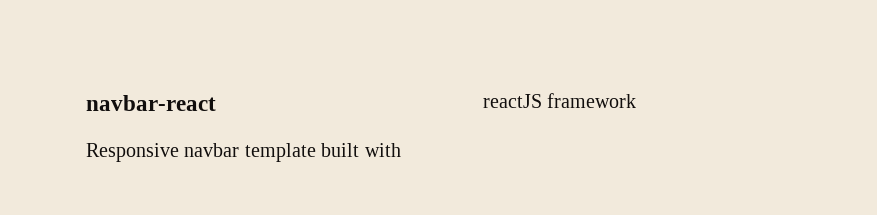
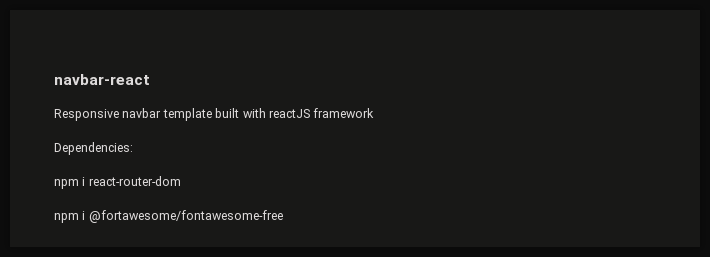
+ Dependencies:
+ npm i react-router-dom
+ npm i @fortawesome/fontawesome-free

